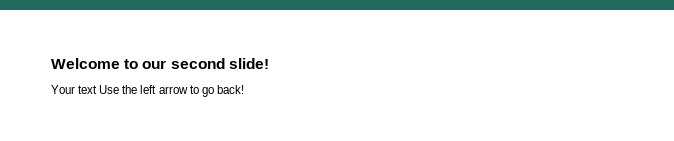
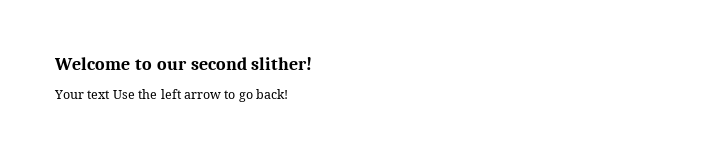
- Welcome to our second slide!
+ Welcome to our second slither!

